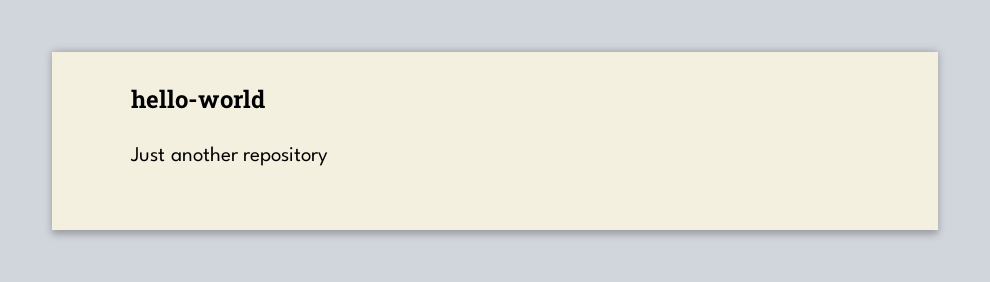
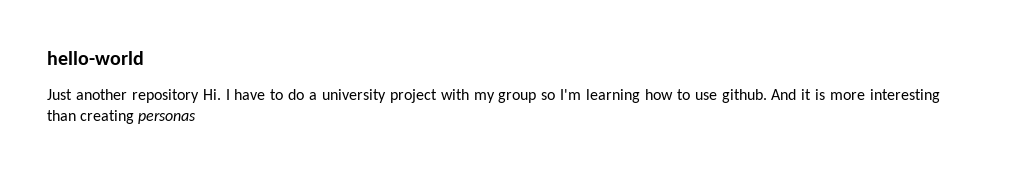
- Just another repository
+ Just another repository Hi. I have to do a university project with my group so I'm learning how to use github. And it is more interesting than creating personas

